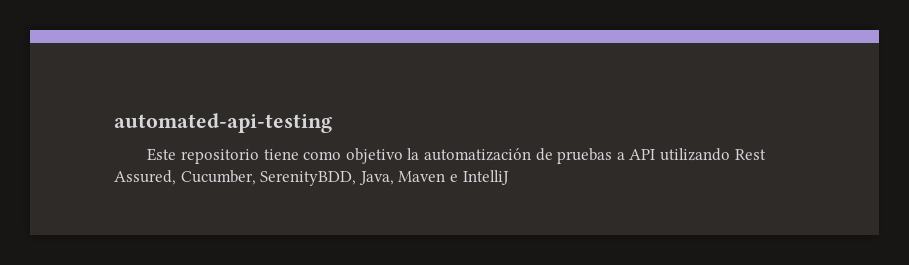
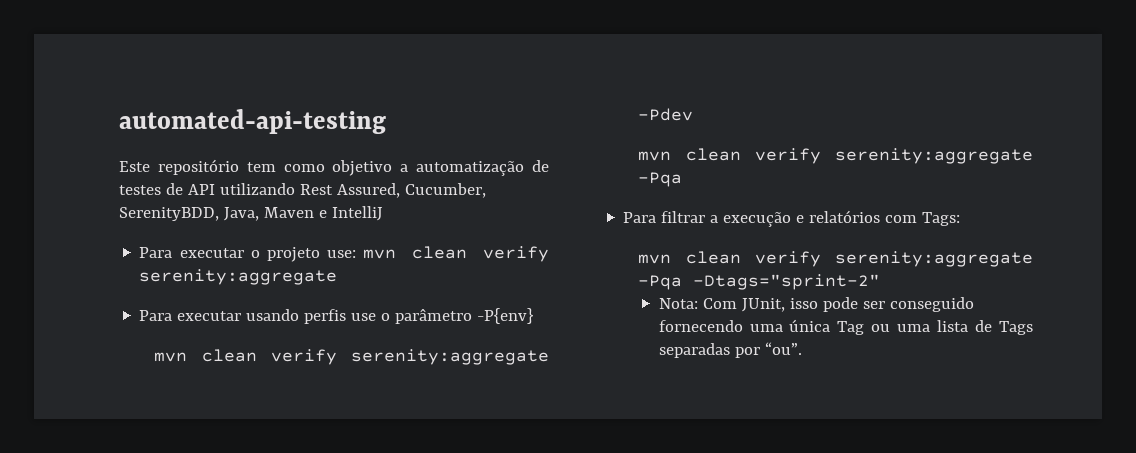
- Este repositorio tiene como objetivo la automatización de pruebas a API utilizando Rest Assured, Cucumber, SerenityBDD, Java, Maven e IntelliJ
+ Este repositório tem como objetivo a automatização de testes de API utilizando Rest Assured, Cucumber, SerenityBDD, Java, Maven e IntelliJ
+ Para executar o projeto use: mvn clean verify serenity:aggregate
+ Para executar usando perfis use o parâmetro -P{env}
+ mvn clean verify serenity:aggregate -Pdev
+ mvn clean verify serenity:aggregate -Pqa
+ Para filtrar a execução e relatórios com Tags:
+ mvn clean verify serenity:aggregate -Pqa -Dtags="sprint-2"
+ Nota: Com JUnit, isso pode ser conseguido fornecendo uma única Tag ou uma lista de Tags separadas por “ou”.

